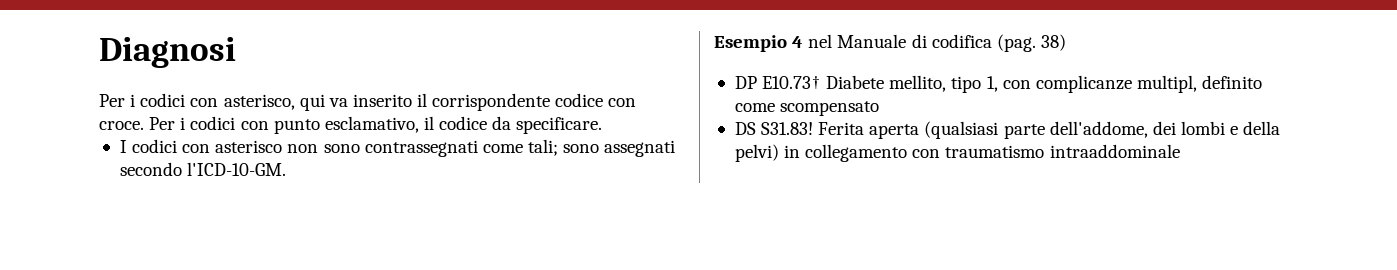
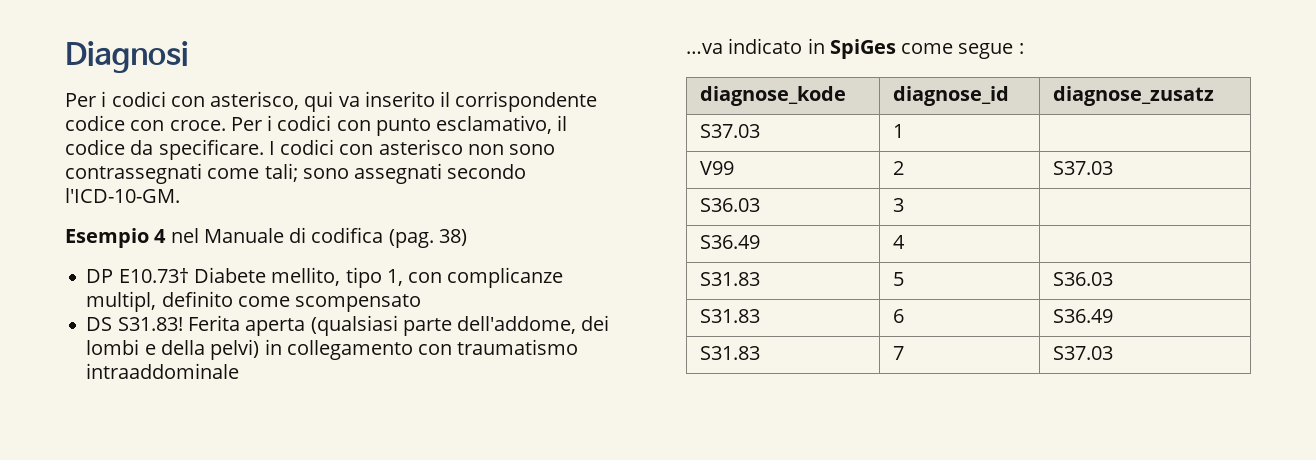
- Per i codici con punto esclamativo, il codice da specificare.
- I codici con asterisco non sono contrassegnati come tali; sono assegnati secondo l'ICD-10-GM.
+ Per i codici con punto esclamativo, il codice da specificare. I codici con asterisco non sono contrassegnati come tali; sono assegnati secondo l'ICD-10-GM.
+ …va indicato in SpiGes come segue :
+ diagnose_kode | diagnose_id | diagnose_zusatz
+ S37.03 | 1 |
+ V99 | 2 | S37.03
+ S36.03 | 3 |
+ S36.49 | 4 |
+ S31.83 | 5 | S36.03
+ S31.83 | 6 | S36.49
+ S31.83 | 7 | S37.03

